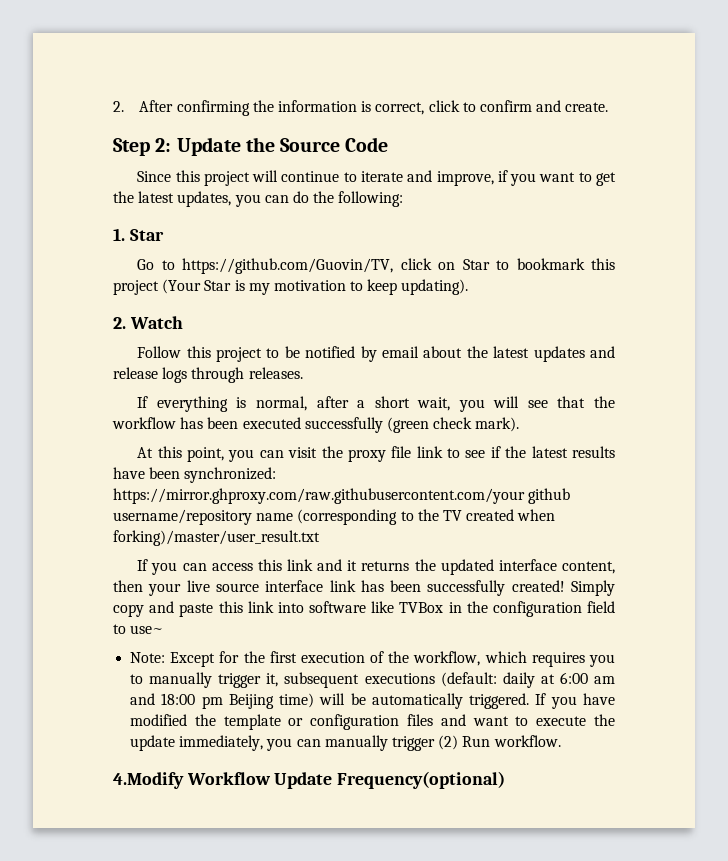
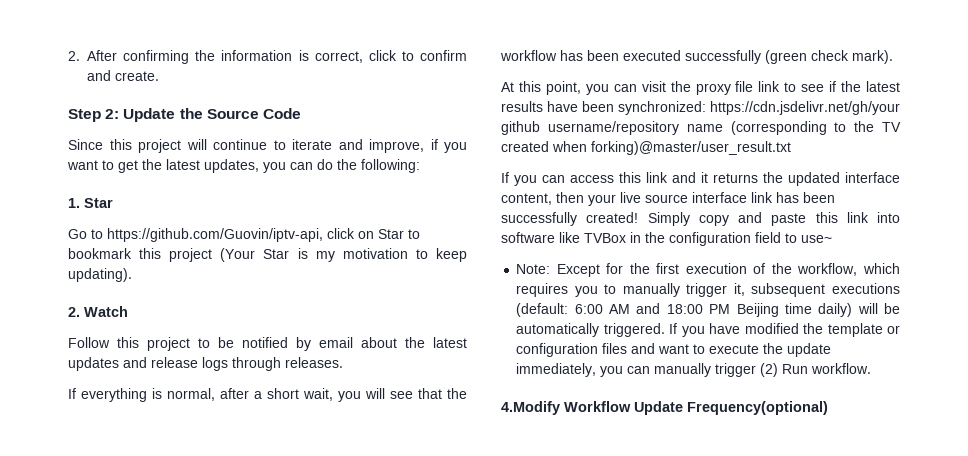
- Go to https://github.com/Guovin/TV, click on Star to bookmark this project (Your Star is my motivation to keep updating).
+ Go to https://github.com/Guovin/iptv-api, click on Star to bookmark this project (Your Star is my motivation to keep updating).
- At this point, you can visit the proxy file link to see if the latest results have been synchronized: https://mirror.ghproxy.com/raw.githubusercontent.com/your github username/repository name (corresponding to the TV created when forking)/master/user_result.txt
+ At this point, you can visit the proxy file link to see if the latest results have been synchronized: https://cdn.jsdelivr.net/gh/your github username/repository name (corresponding to the TV created when forking)@master/user_result.txt
- Note: Except for the first execution of the workflow, which requires you to manually trigger it, subsequent executions (default: daily at 6:00 am and 18:00 pm Beijing time) will be automatically triggered.
+ Note: Except for the first execution of the workflow, which requires you to manually trigger it, subsequent executions (default: 6:00 AM and 18:00 PM Beijing time daily) will be automatically triggered.

